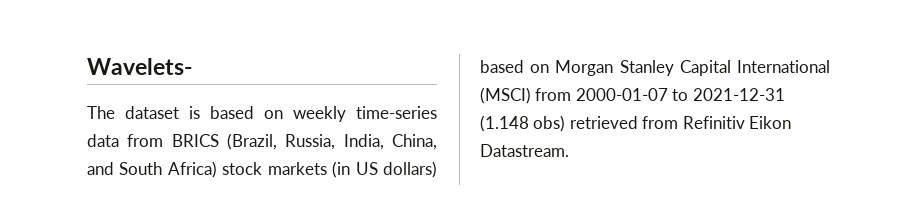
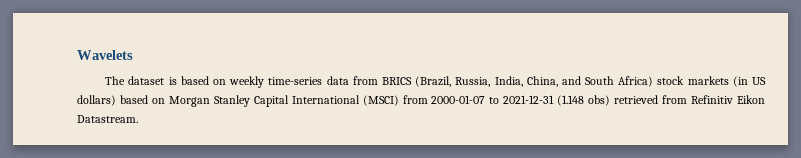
- Wavelets-
+ Wavelets

